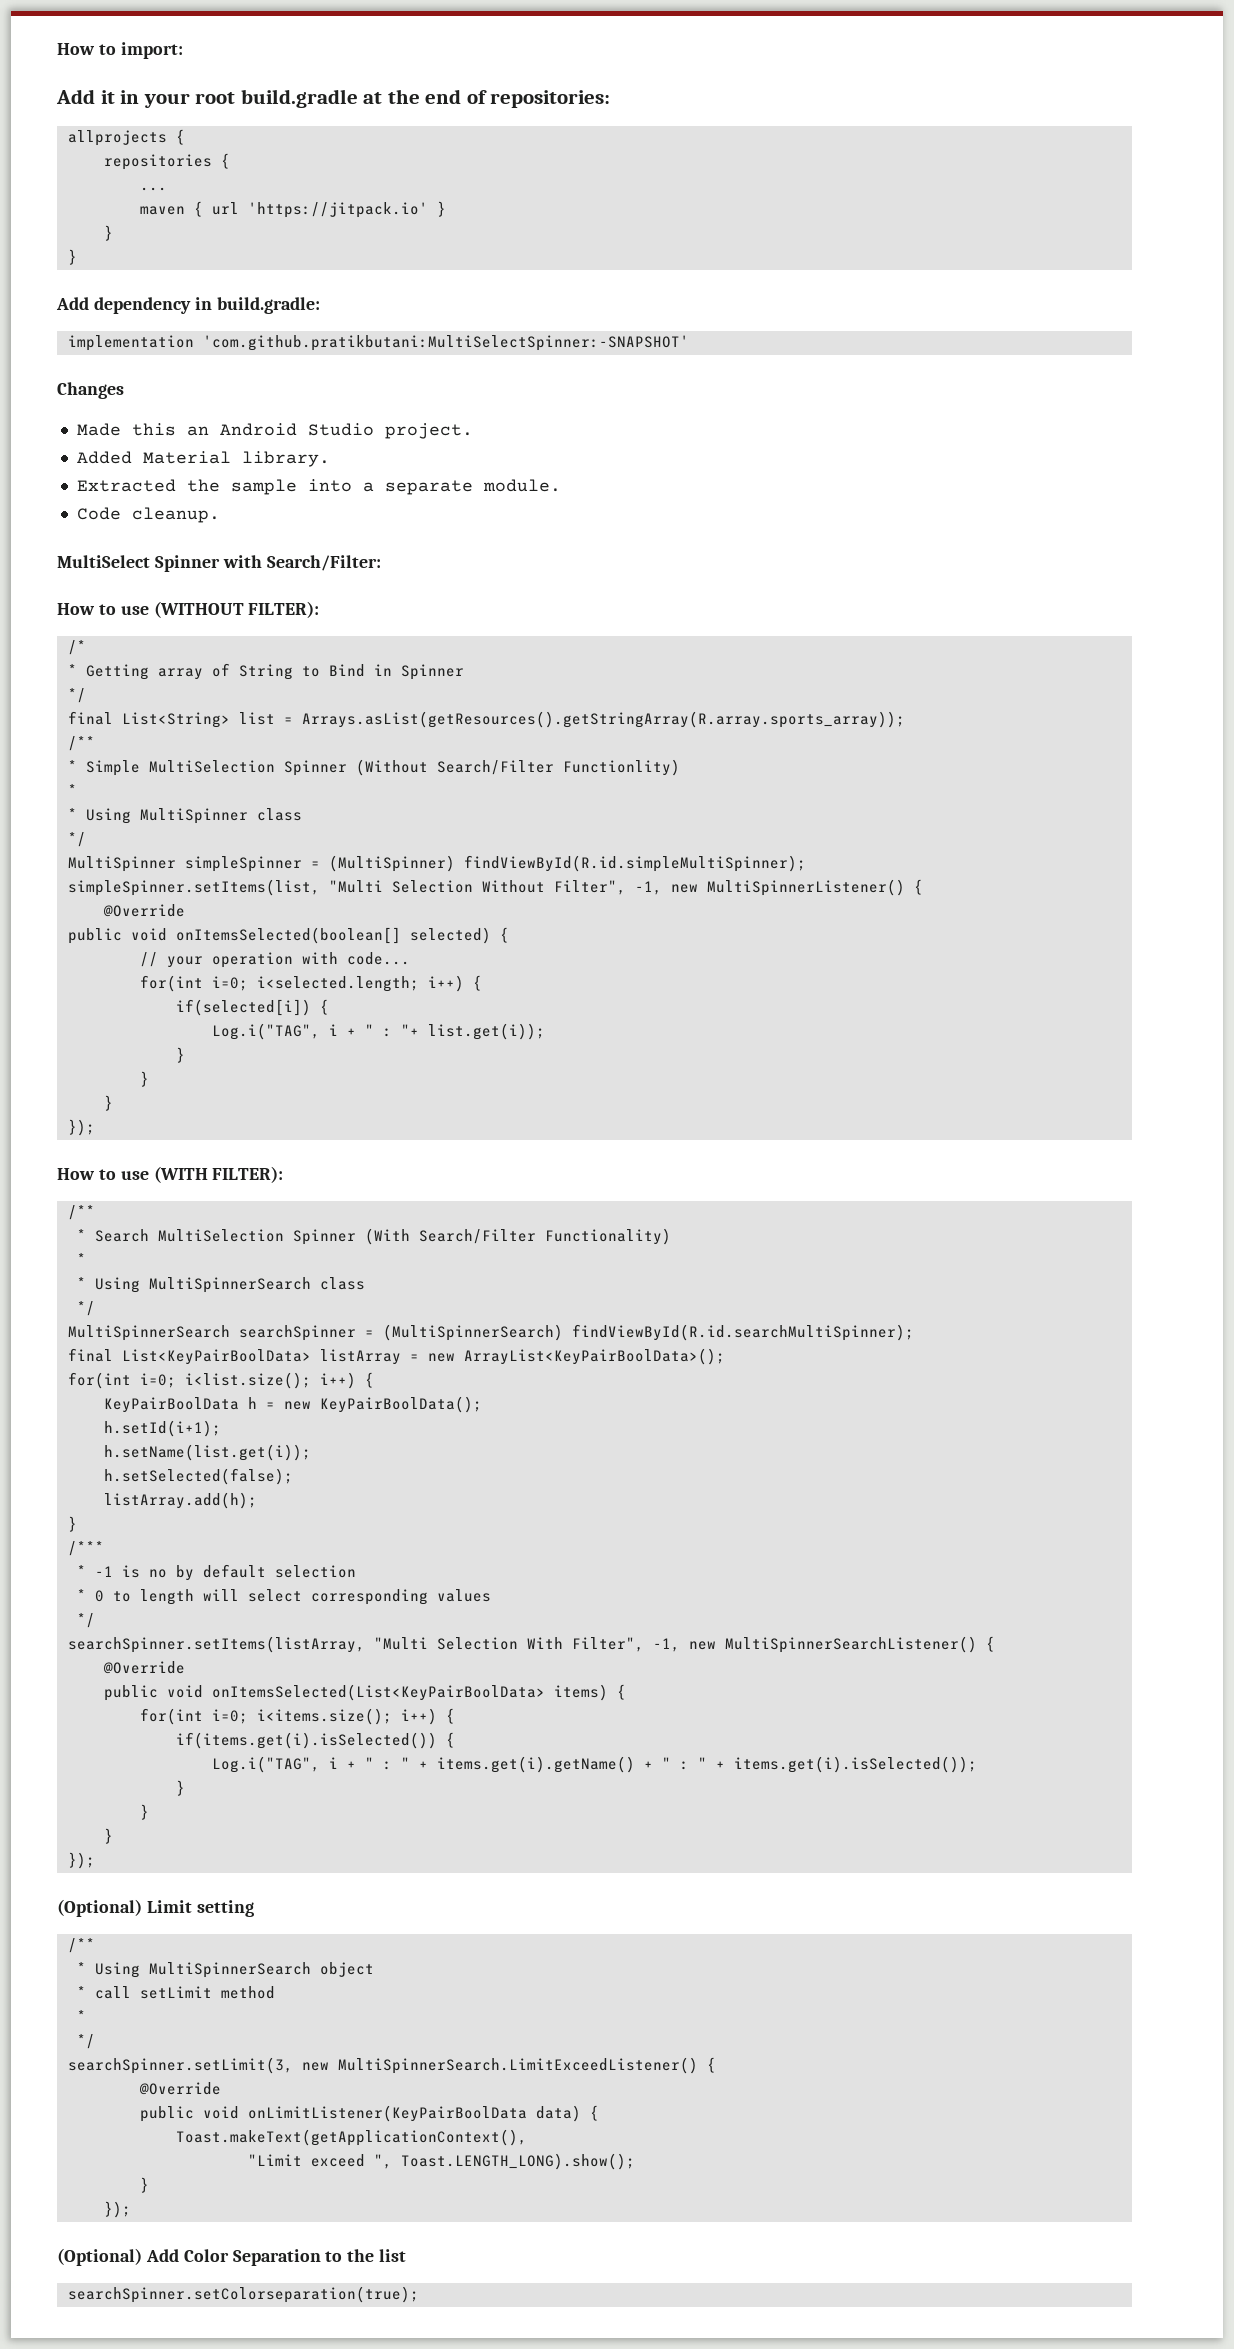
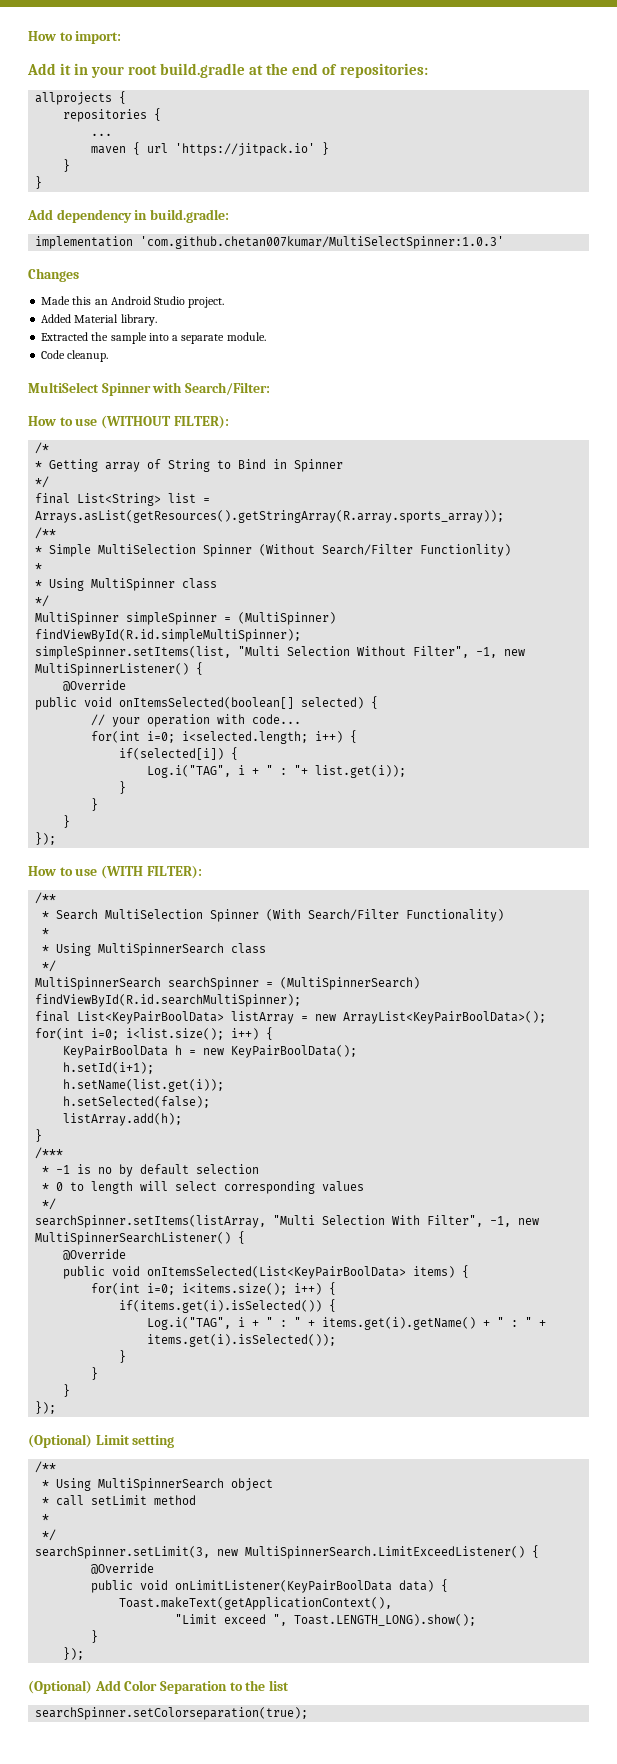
- implementation 'com.github.pratikbutani:MultiSelectSpinner:-SNAPSHOT'
+ implementation 'com.github.chetan007kumar/MultiSelectSpinner:1.0.3'

